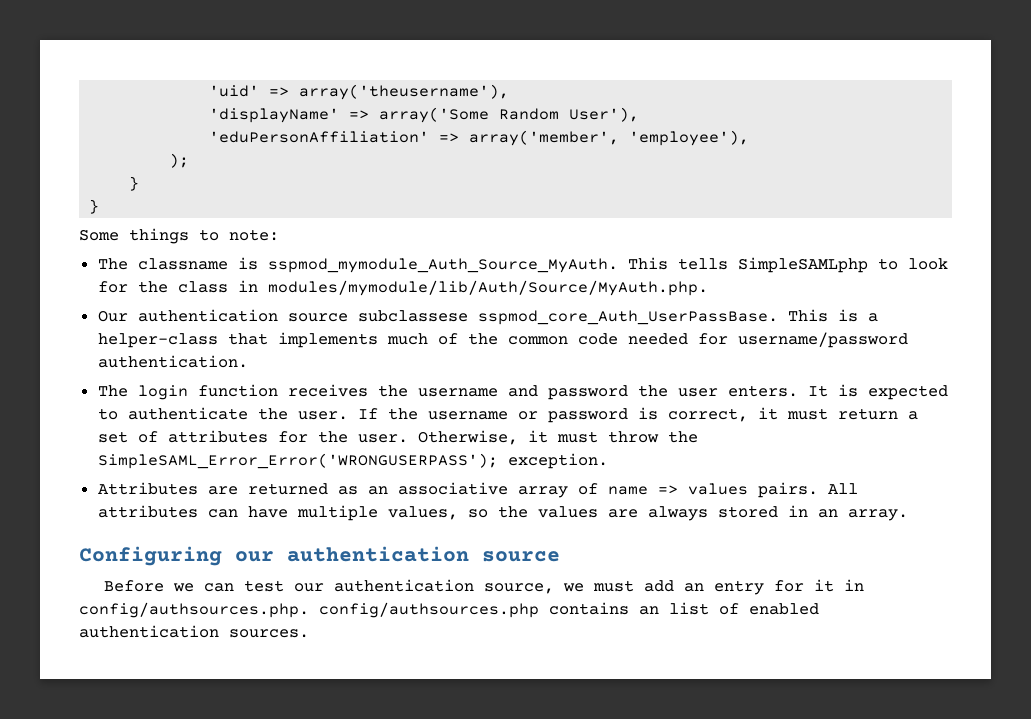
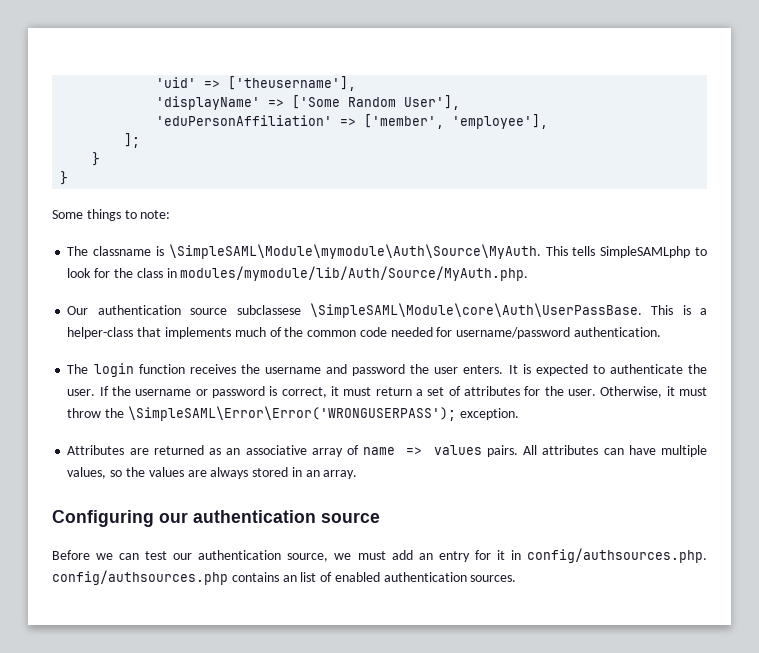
- 'uid' => array('theusername'),
+ 'uid' => ['theusername'],
- 'displayName' => array('Some Random User'),
+ 'displayName' => ['Some Random User'],
- 'eduPersonAffiliation' => array('member', 'employee'),
- );
+ 'eduPersonAffiliation' => ['member', 'employee'],
+ ];
- The classname is sspmod_mymodule_Auth_Source_MyAuth.
+ The classname is \SimpleSAML\Module\mymodule\Auth\Source\MyAuth.
- Our authentication source subclassese sspmod_core_Auth_UserPassBase.
+ Our authentication source subclassese \SimpleSAML\Module\core\Auth\UserPassBase.
- Otherwise, it must throw the SimpleSAML_Error_Error('WRONGUSERPASS'); exception.
+ Otherwise, it must throw the \SimpleSAML\Error\Error('WRONGUSERPASS'); exception.

